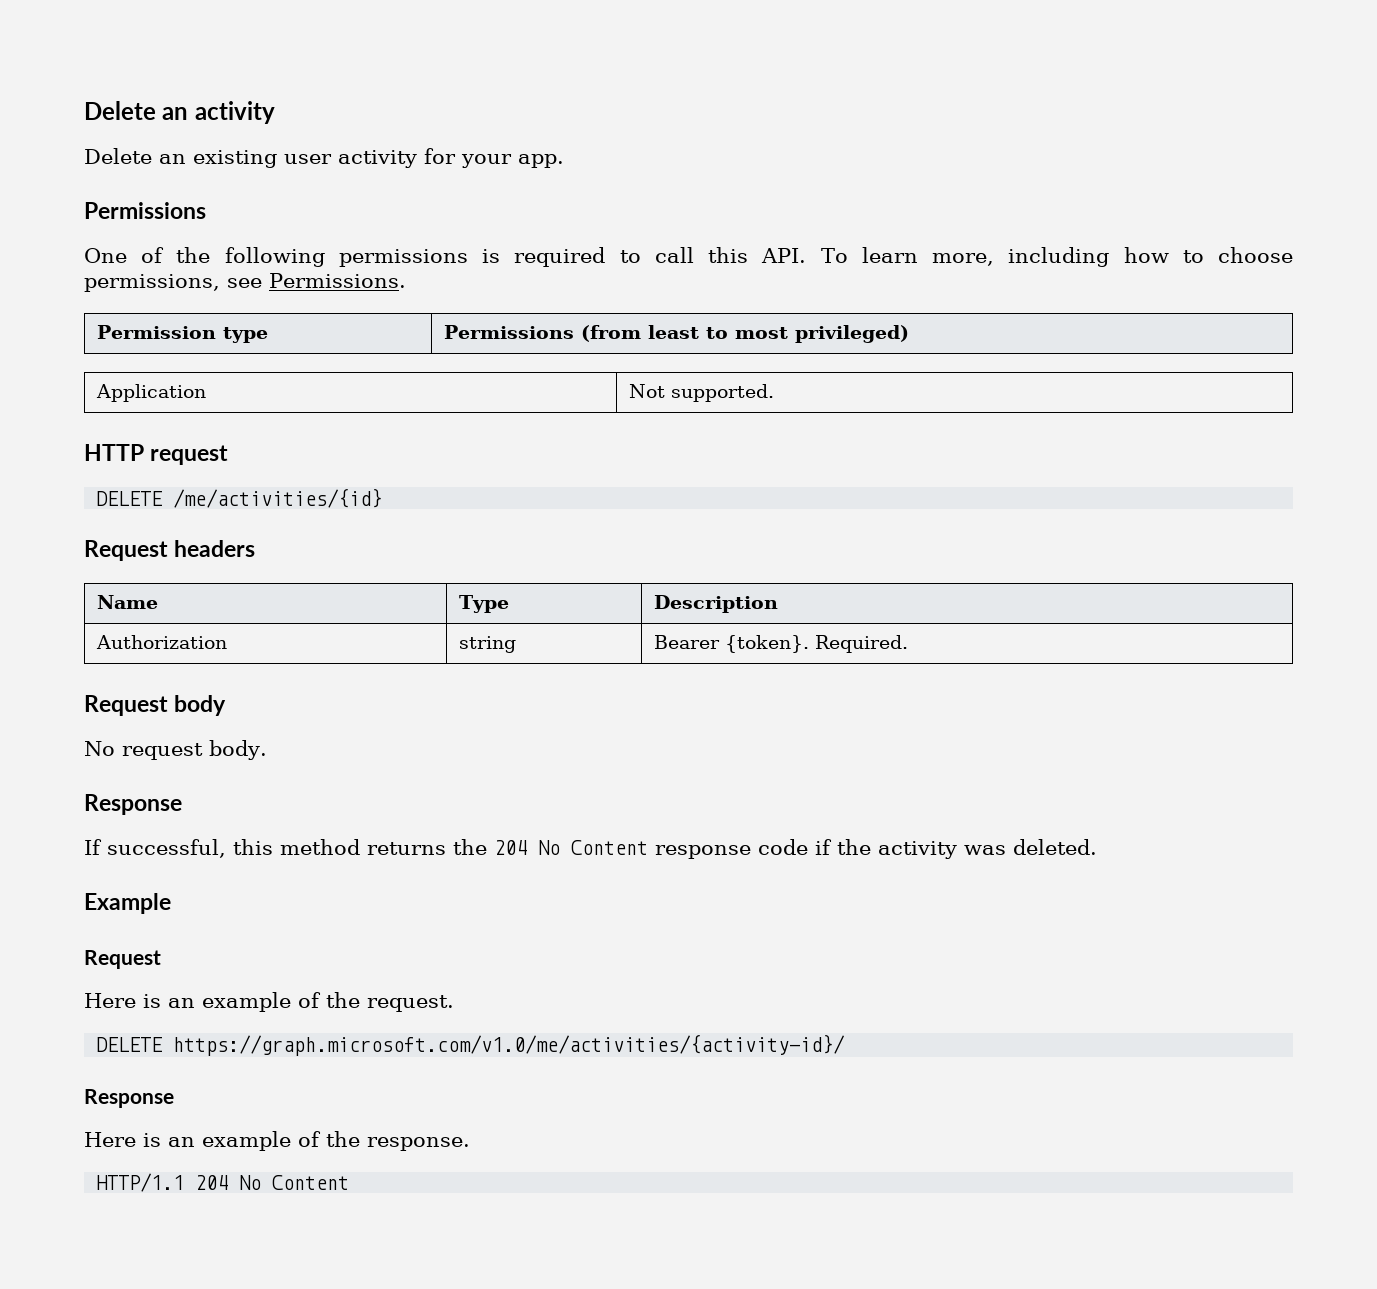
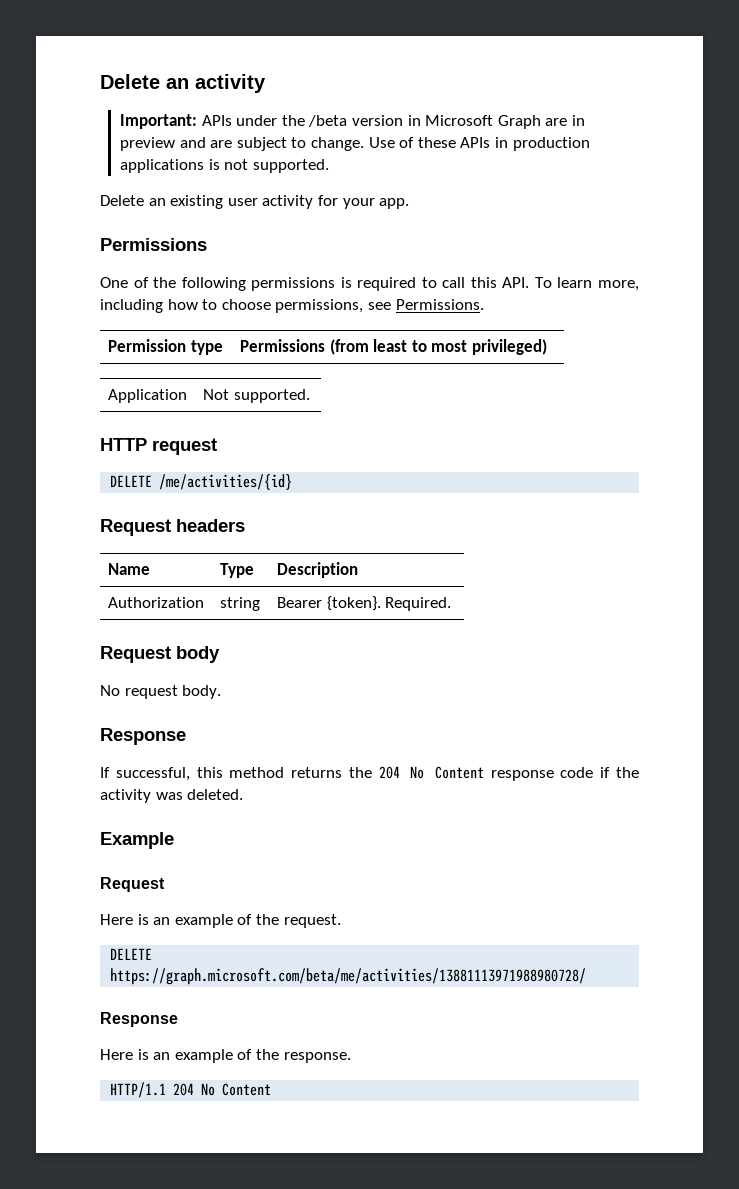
+ Important: APIs under the /beta version in Microsoft Graph are in preview and are subject to change. Use of these APIs in production applications is not supported.
- DELETE https://graph.microsoft.com/v1.0/me/activities/{activity-id}/
+ DELETE https://graph.microsoft.com/beta/me/activities/13881113971988980728/

